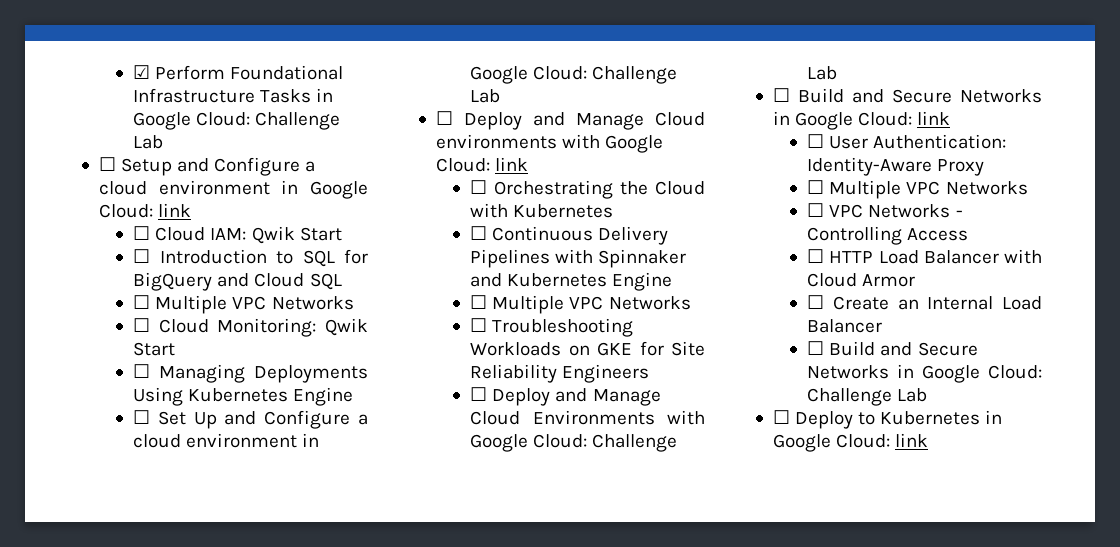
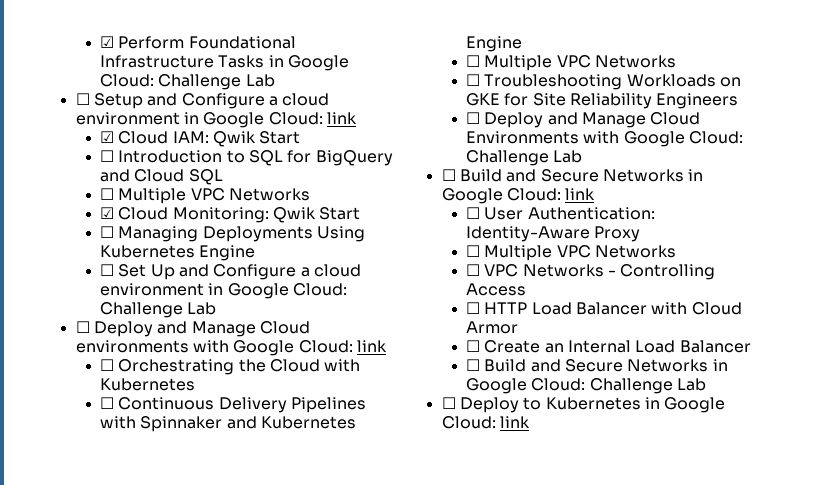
- ☐ Cloud IAM: Qwik Start
+ ☑ Cloud IAM: Qwik Start
- ☐ Cloud Monitoring: Qwik Start
+ ☑ Cloud Monitoring: Qwik Start

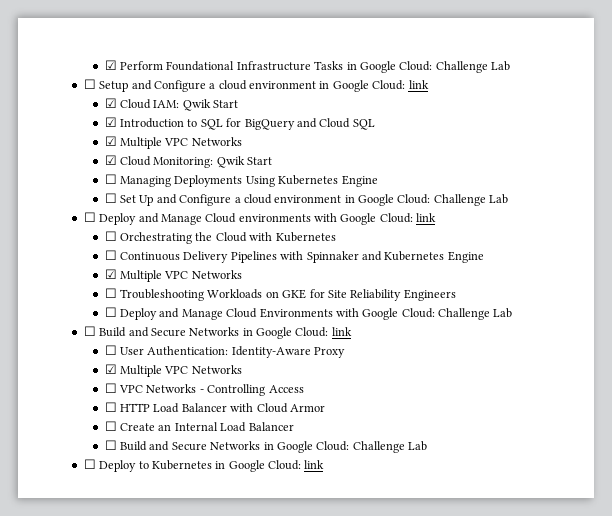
- ☐ Introduction to SQL for BigQuery and Cloud SQL
- ☐ Multiple VPC Networks
+ ☑ Introduction to SQL for BigQuery and Cloud SQL
+ ☑ Multiple VPC Networks
  ☐ Continuous Delivery Pipelines with Spinnaker and Kubernetes Engine
- ☐ Multiple VPC Networks
+ ☑ Multiple VPC Networks
  ☐ User Authentication: Identity-Aware Proxy
- ☐ Multiple VPC Networks
+ ☑ Multiple VPC Networks

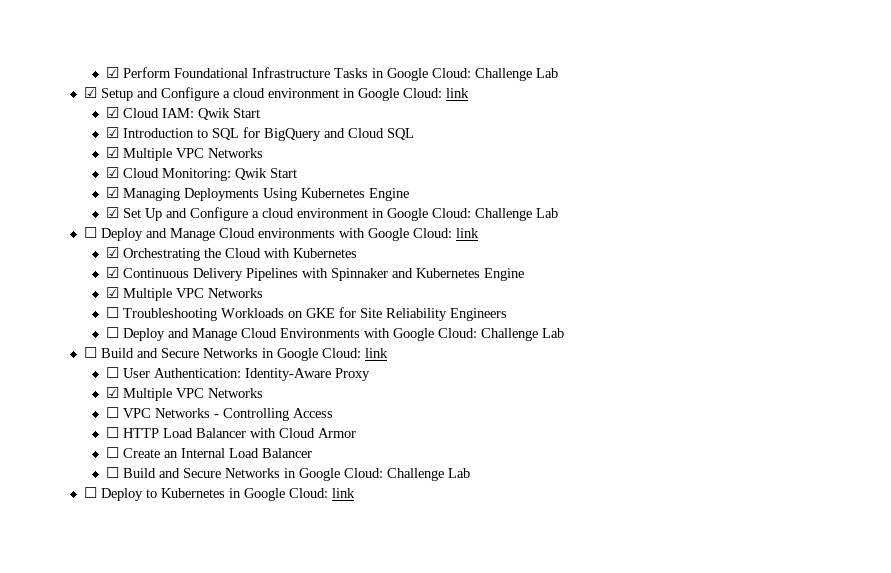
- ☐ Setup and Configure a cloud environment in Google Cloud: link
+ ☑ Setup and Configure a cloud environment in Google Cloud: link
- ☐ Managing Deployments Using Kubernetes Engine
+ ☑ Managing Deployments Using Kubernetes Engine
- ☐ Set Up and Configure a cloud environment in Google Cloud: Challenge Lab
+ ☑ Set Up and Configure a cloud environment in Google Cloud: Challenge Lab
- ☐ Orchestrating the Cloud with Kubernetes
+ ☑ Orchestrating the Cloud with Kubernetes
- ☐ Continuous Delivery Pipelines with Spinnaker and Kubernetes Engine
+ ☑ Continuous Delivery Pipelines with Spinnaker and Kubernetes Engine

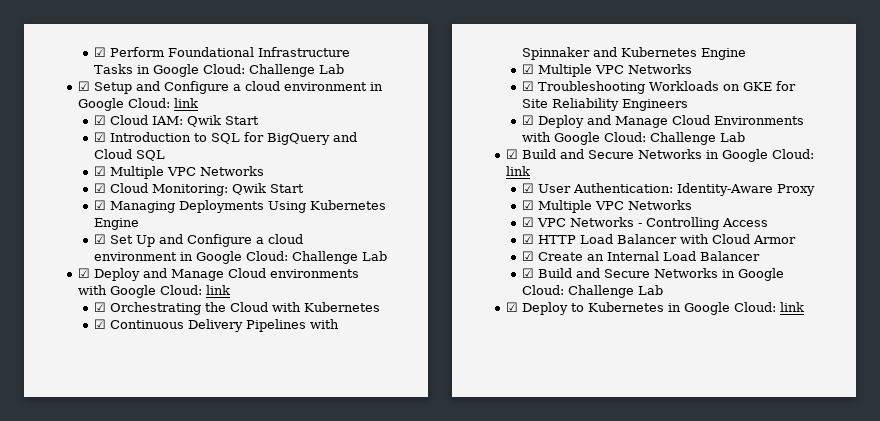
- ☐ Deploy and Manage Cloud environments with Google Cloud: link
+ ☑ Deploy and Manage Cloud environments with Google Cloud: link
- ☐ Troubleshooting Workloads on GKE for Site Reliability Engineers
+ ☑ Troubleshooting Workloads on GKE for Site Reliability Engineers
- ☐ Deploy and Manage Cloud Environments with Google Cloud: Challenge Lab
+ ☑ Deploy and Manage Cloud Environments with Google Cloud: Challenge Lab
- ☐ Build and Secure Networks in Google Cloud: link
+ ☑ Build and Secure Networks in Google Cloud: link
- ☐ User Authentication: Identity-Aware Proxy
+ ☑ User Authentication: Identity-Aware Proxy
- ☐ VPC Networks - Controlling Access
+ ☑ VPC Networks - Controlling Access
- ☐ HTTP Load Balancer with Cloud Armor
+ ☑ HTTP Load Balancer with Cloud Armor
- ☐ Create an Internal Load Balancer
+ ☑ Create an Internal Load Balancer
- ☐ Build and Secure Networks in Google Cloud: Challenge Lab
+ ☑ Build and Secure Networks in Google Cloud: Challenge Lab
- ☐ Deploy to Kubernetes in Google Cloud: link
+ ☑ Deploy to Kubernetes in Google Cloud: link

